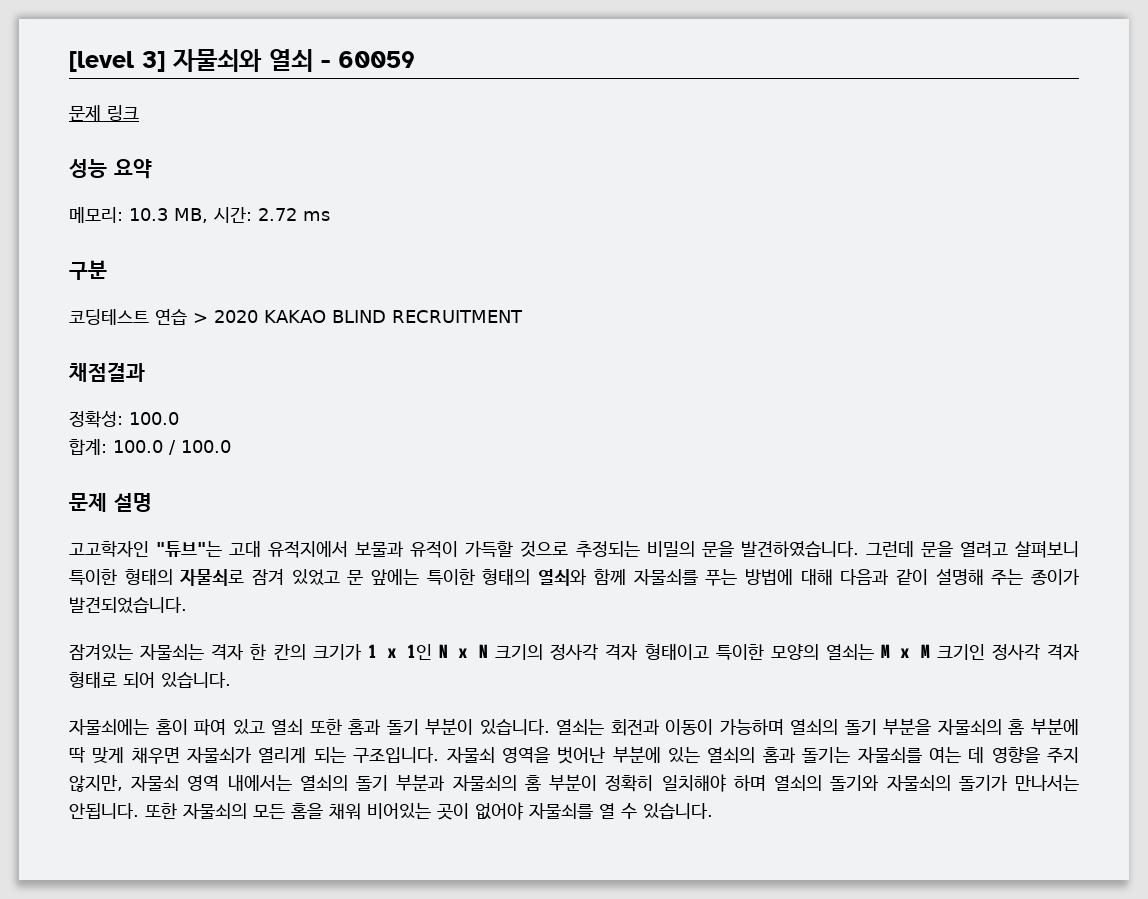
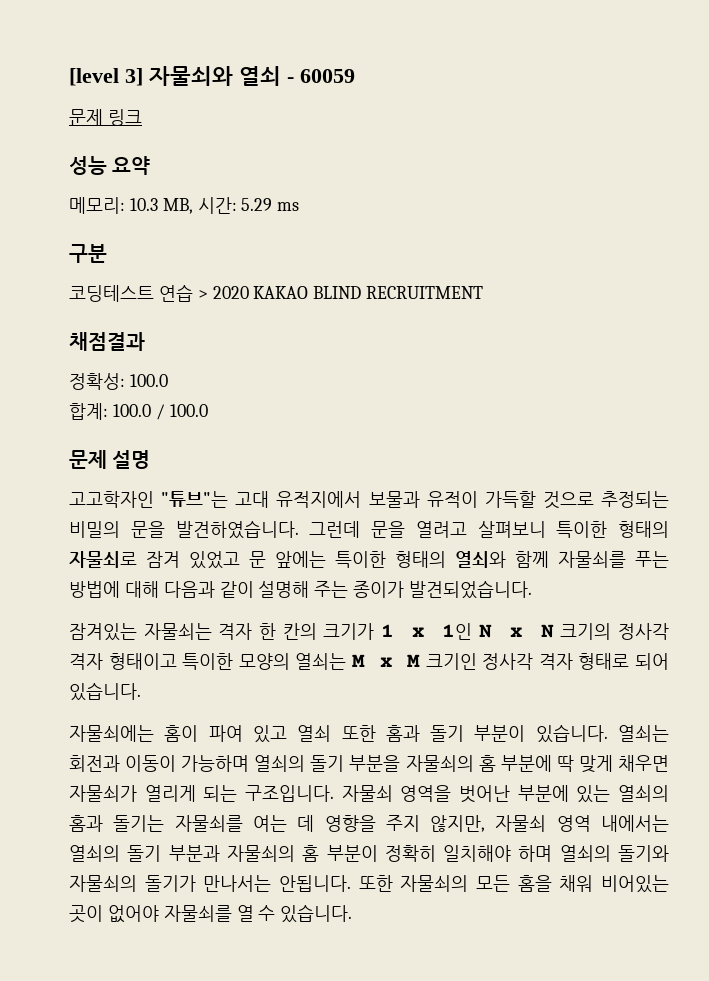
- 메모리: 10.3 MB, 시간: 2.72 ms
+ 메모리: 10.3 MB, 시간: 5.29 ms

